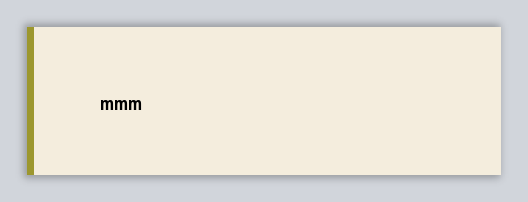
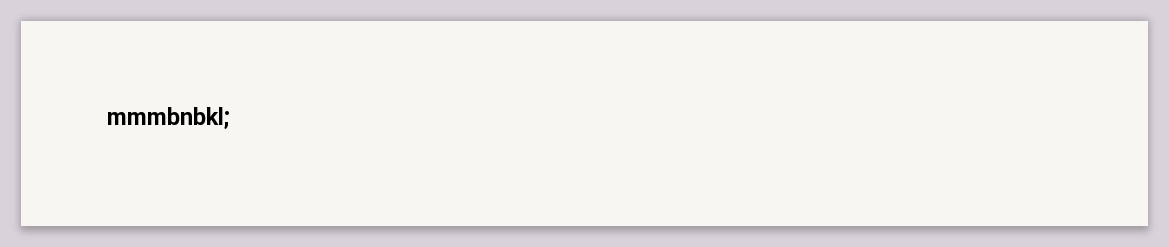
- mmm
+ mmmbnbkl;

